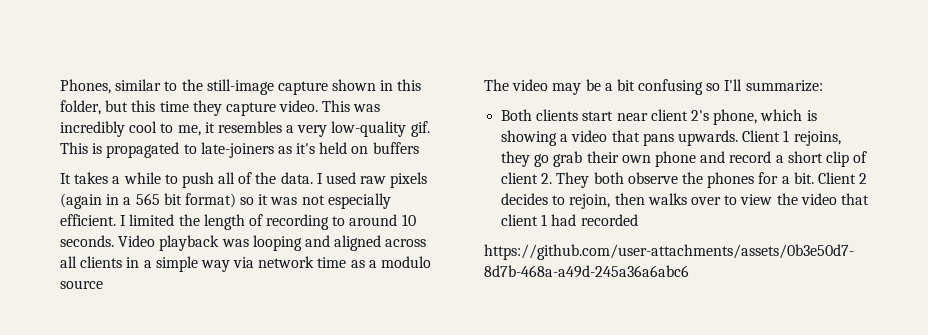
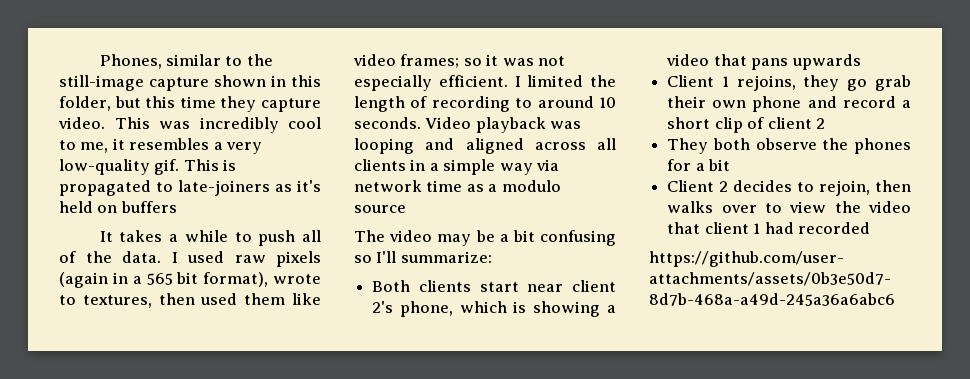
- I used raw pixels (again in a 565 bit format) so it was not especially efficient.
+ I used raw pixels (again in a 565 bit format), wrote to textures, then used them like video frames; so it was not especially efficient.
- Both clients start near client 2's phone, which is showing a video that pans upwards. Client 1 rejoins, they go grab their own phone and record a short clip of client 2. They both observe the phones for a bit. Client 2 decides to rejoin, then walks over to view the video that client 1 had recorded
+ Both clients start near client 2's phone, which is showing a video that pans upwards
+ Client 1 rejoins, they go grab their own phone and record a short clip of client 2
+ They both observe the phones for a bit
+ Client 2 decides to rejoin, then walks over to view the video that client 1 had recorded

